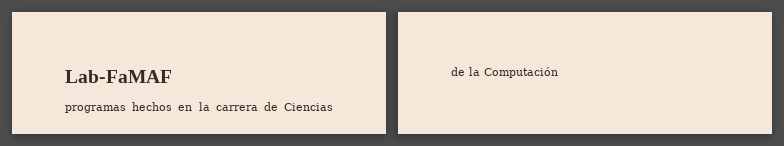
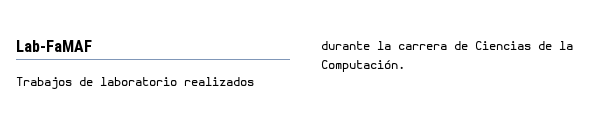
- programas hechos en la carrera de Ciencias de la Computación
+ Trabajos de laboratorio realizados durante la carrera de Ciencias de la Computación.

